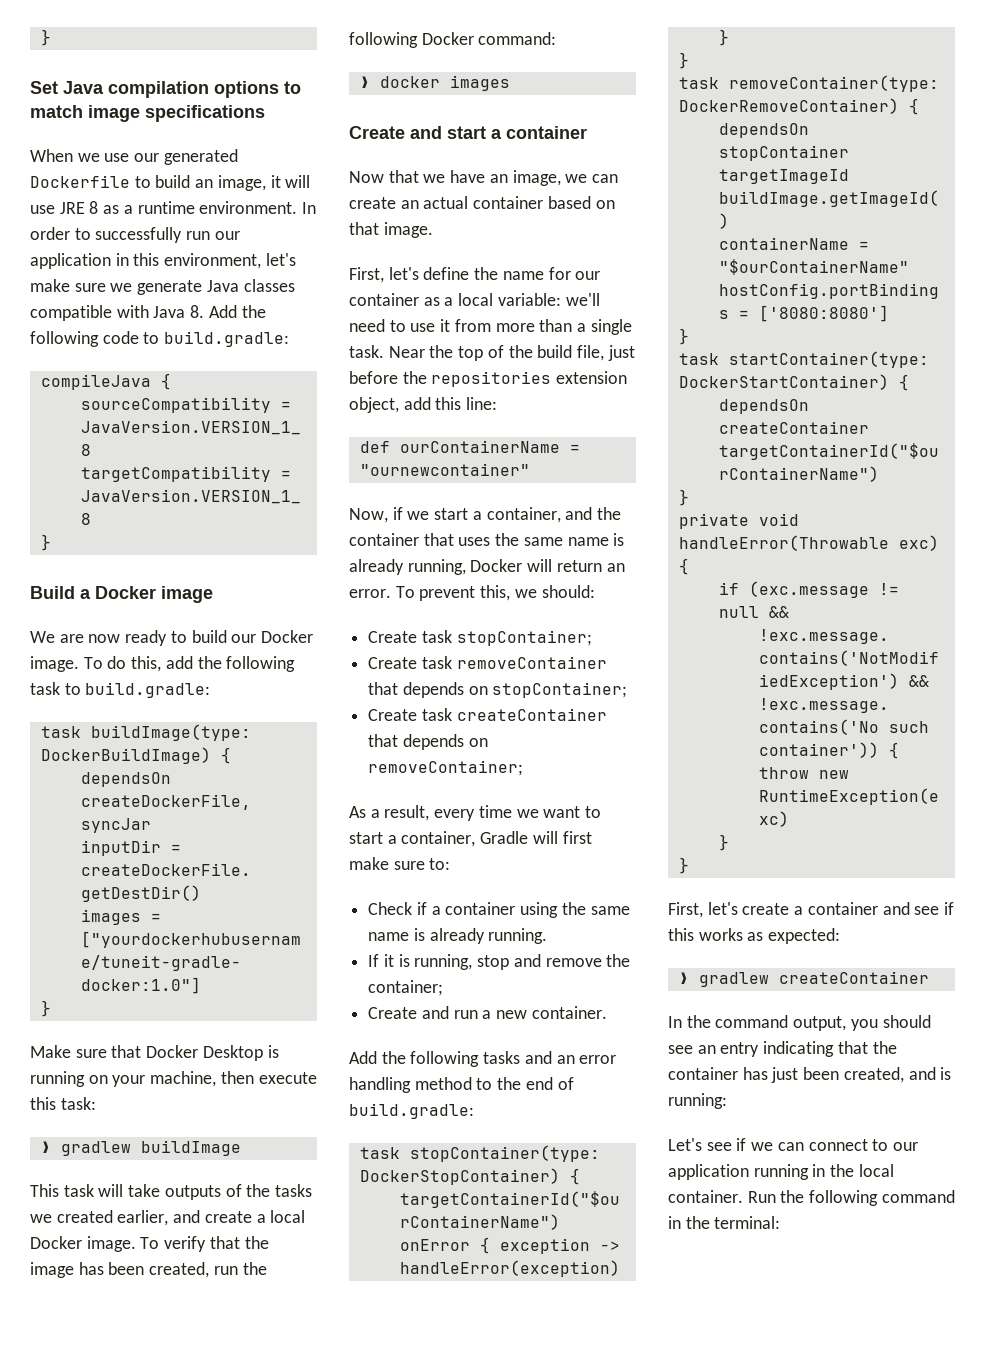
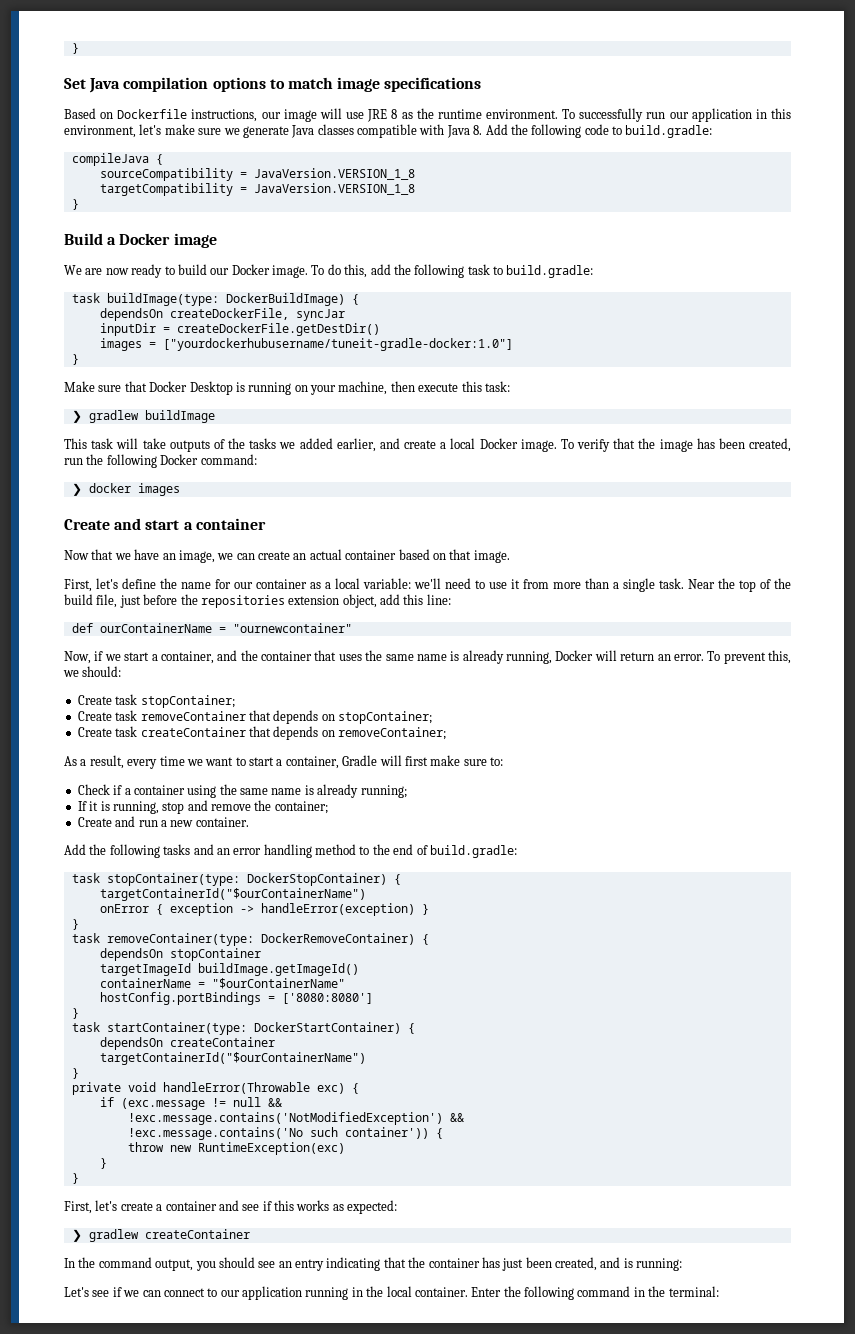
- When we use our generated Dockerfile to build an image, it will use JRE 8 as a runtime environment.
+ Based on Dockerfile instructions, our image will use JRE 8 as the runtime environment.
- In order to successfully run our application in this environment, let's make sure we generate Java classes compatible with Java 8. Add the following code to build.gradle:
+ To successfully run our application in this environment, let's make sure we generate Java classes compatible with Java 8. Add the following code to build.gradle:
- This task will take outputs of the tasks we created earlier, and create a local Docker image.
+ This task will take outputs of the tasks we added earlier, and create a local Docker image.
- Check if a container using the same name is already running.
+ Check if a container using the same name is already running;
- Run the following command in the terminal:
+ Enter the following command in the terminal:

